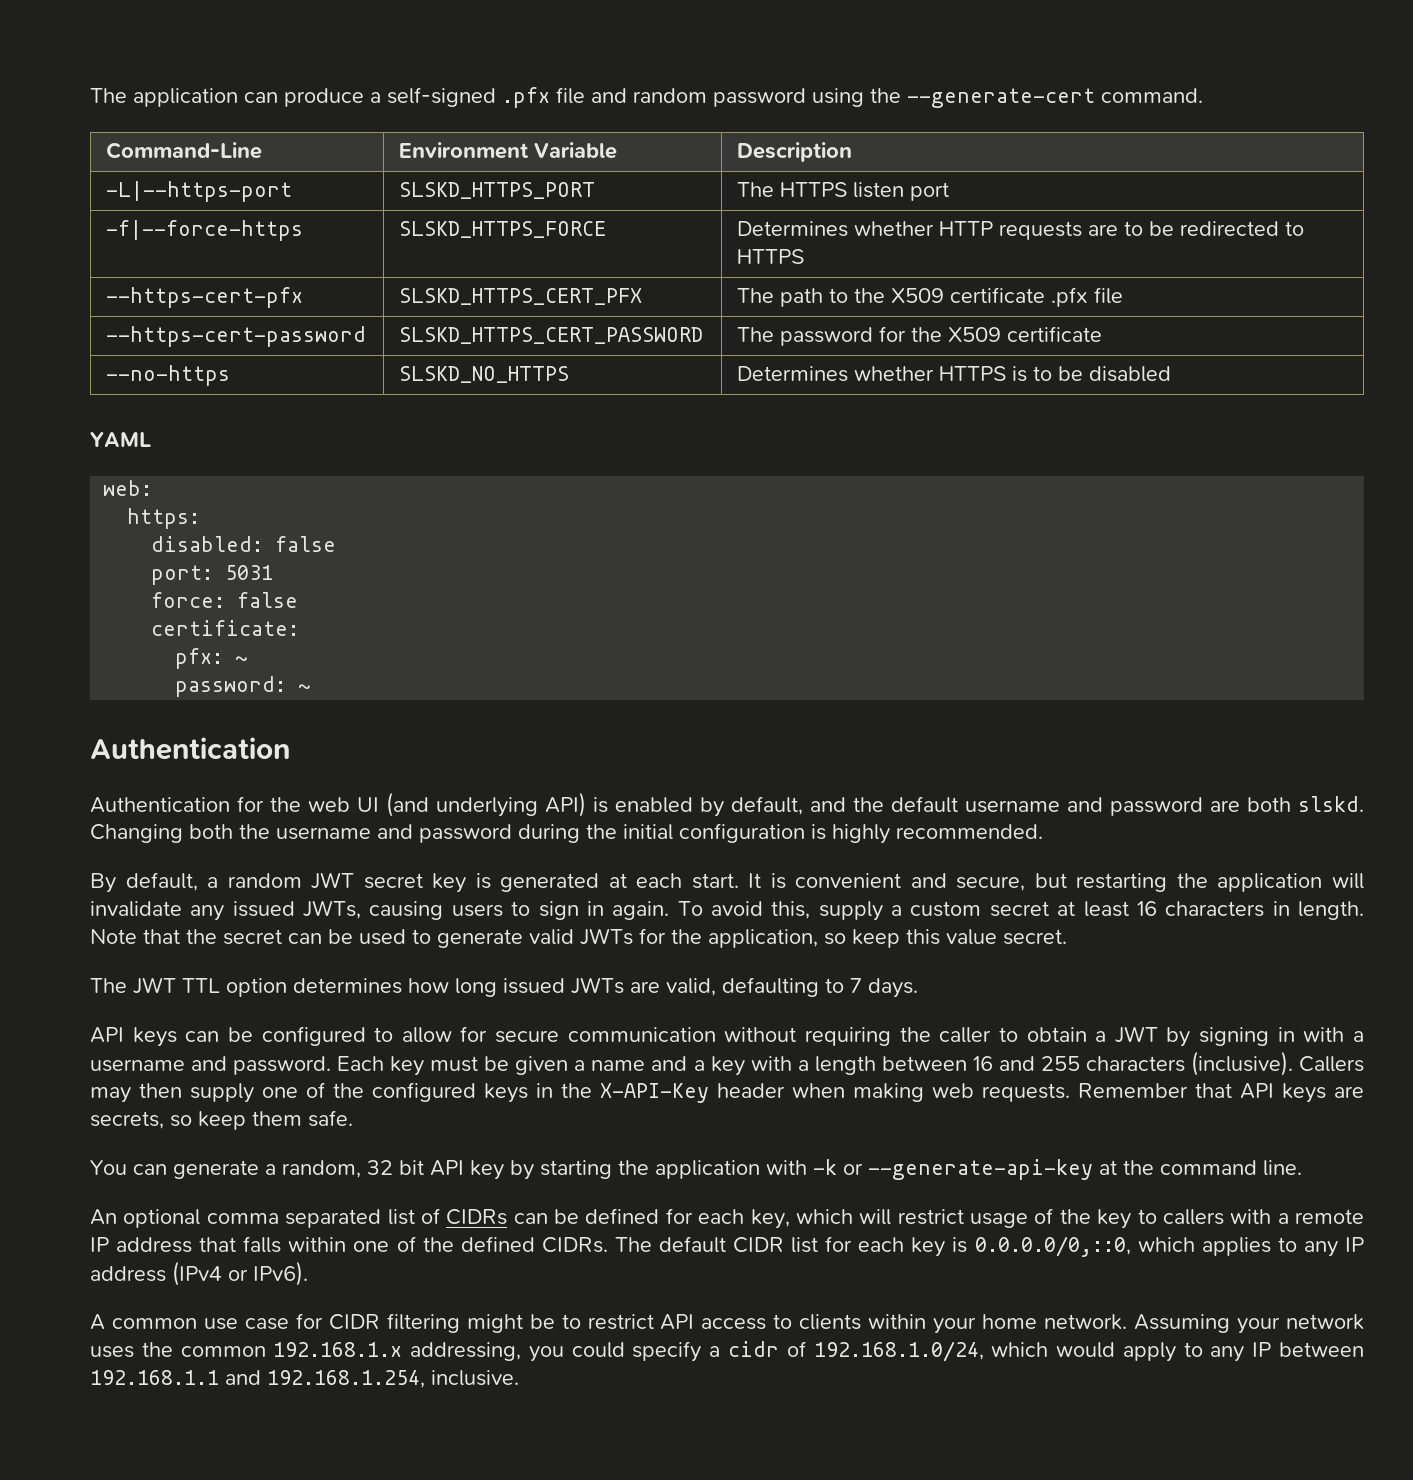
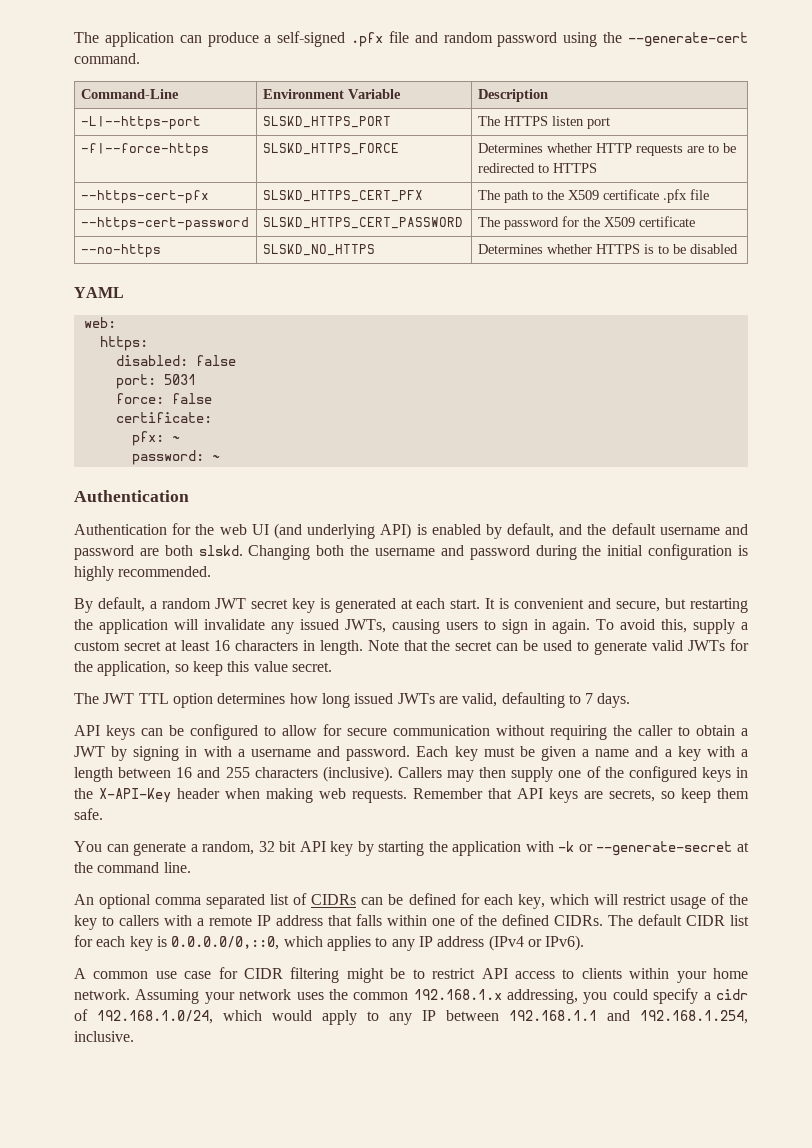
- You can generate a random, 32 bit API key by starting the application with -k or --generate-api-key at the command line.
+ You can generate a random, 32 bit API key by starting the application with -k or --generate-secret at the command line.

